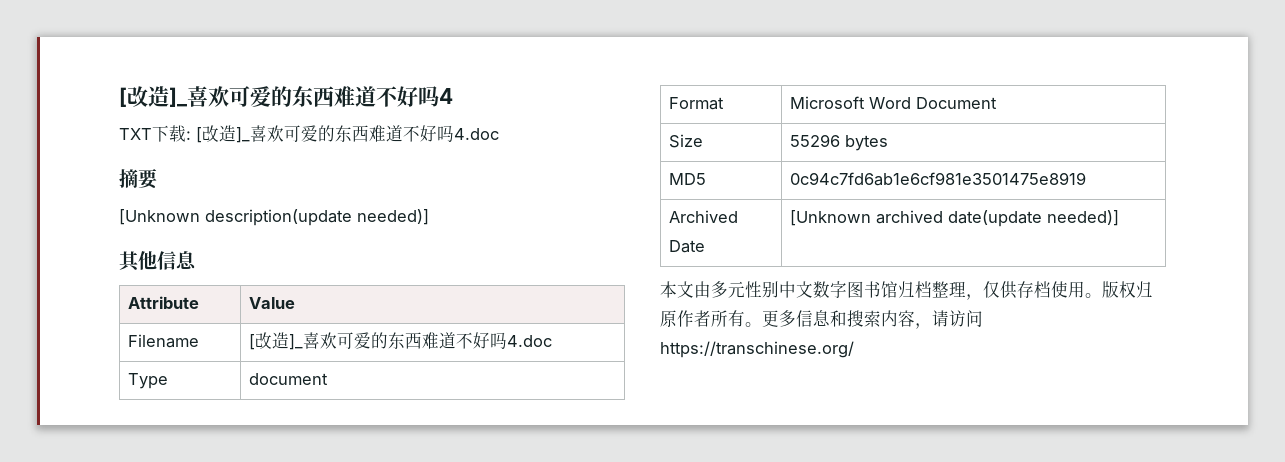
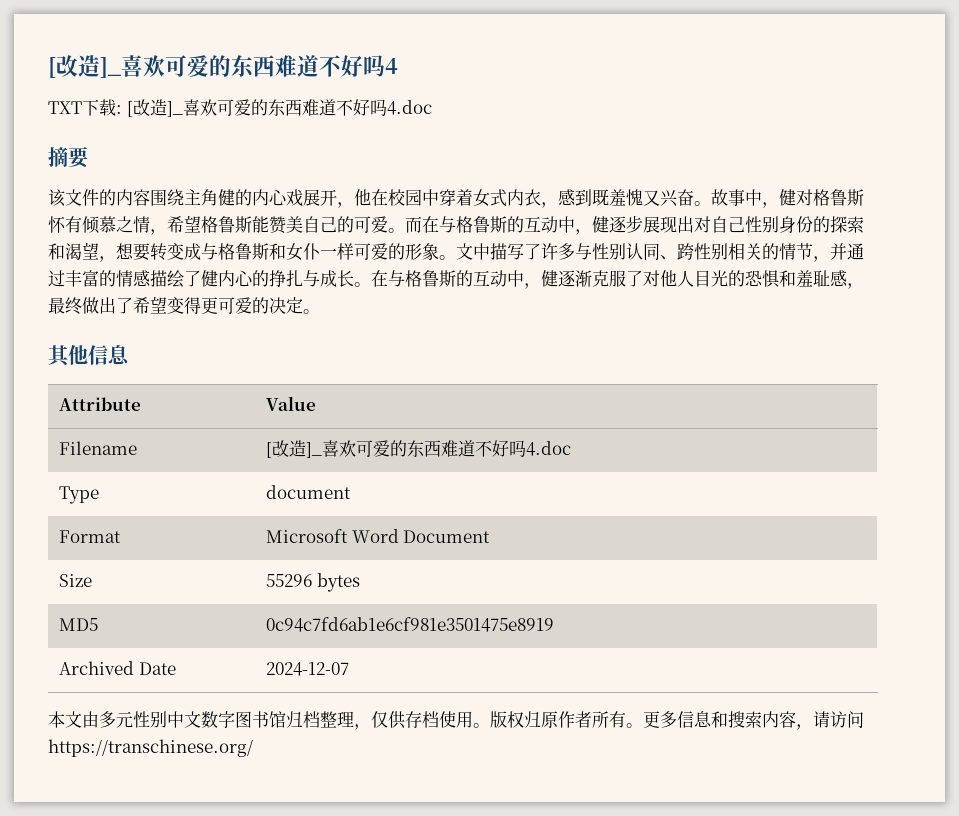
- [Unknown description(update needed)]
+ 该文件的内容围绕主角健的内心戏展开，他在校园中穿着女式内衣，感到既羞愧又兴奋。故事中，健对格鲁斯怀有倾慕之情，希望格鲁斯能赞美自己的可爱。而在与格鲁斯的互动中，健逐步展现出对自己性别身份的探索和渴望，想要转变成与格鲁斯和女仆一样可爱的形象。文中描写了许多与性别认同、跨性别相关的情节，并通过丰富的情感描绘了健内心的挣扎与成长。在与格鲁斯的互动中，健逐渐克服了对他人目光的恐惧和羞耻感，最终做出了希望变得更可爱的决定。
- Archived Date | [Unknown archived date(update needed)]
+ Archived Date | 2024-12-07

